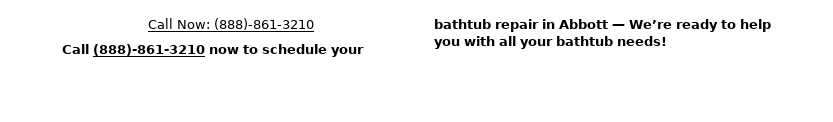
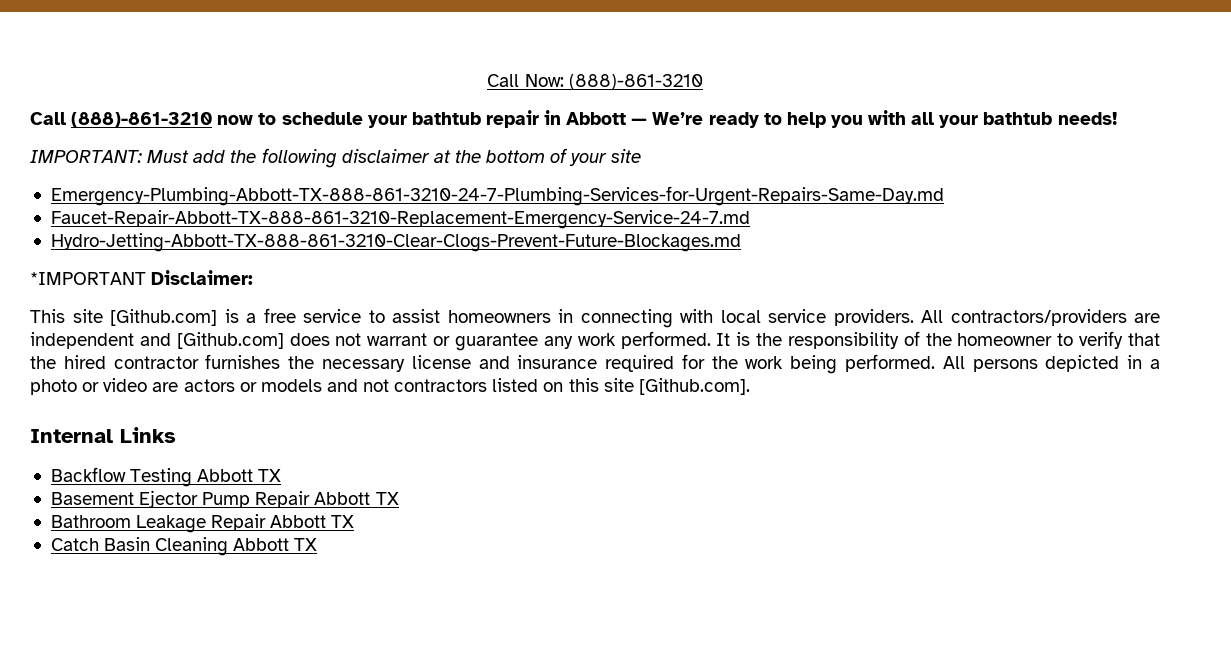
+ IMPORTANT: Must add the following disclaimer at the bottom of your site
+ Emergency-Plumbing-Abbott-TX-888-861-3210-24-7-Plumbing-Services-for-Urgent-Repairs-Same-Day.md
+ Faucet-Repair-Abbott-TX-888-861-3210-Replacement-Emergency-Service-24-7.md
+ Hydro-Jetting-Abbott-TX-888-861-3210-Clear-Clogs-Prevent-Future-Blockages.md
+ *IMPORTANT Disclaimer:
+ This site [Github.com] is a free service to assist homeowners in connecting with local service providers. All contractors/providers are independent and [Github.com] does not warrant or guarantee any work performed. It is the responsibility of the homeowner to verify that the hired contractor furnishes the necessary license and insurance required for the work being performed. All persons depicted in a photo or video are actors or models and not contractors listed on this site [Github.com].
+ Internal Links
+ Backflow Testing Abbott TX
+ Basement Ejector Pump Repair Abbott TX
+ Bathroom Leakage Repair Abbott TX
+ Catch Basin Cleaning Abbott TX

